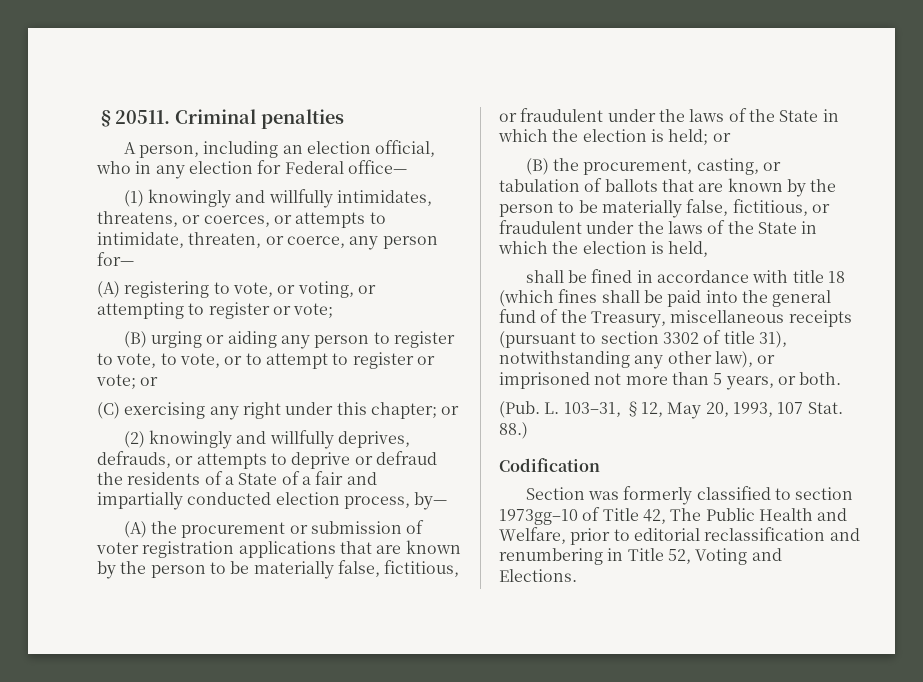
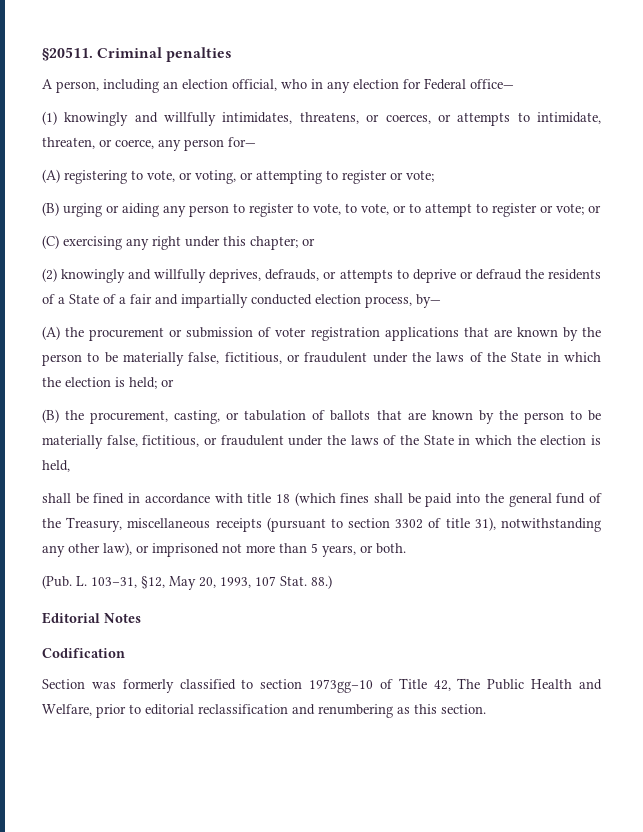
+ Editorial Notes
- Section was formerly classified to section 1973gg–10 of Title 42, The Public Health and Welfare, prior to editorial reclassification and renumbering in Title 52, Voting and Elections.
+ Section was formerly classified to section 1973gg–10 of Title 42, The Public Health and Welfare, prior to editorial reclassification and renumbering as this section.

